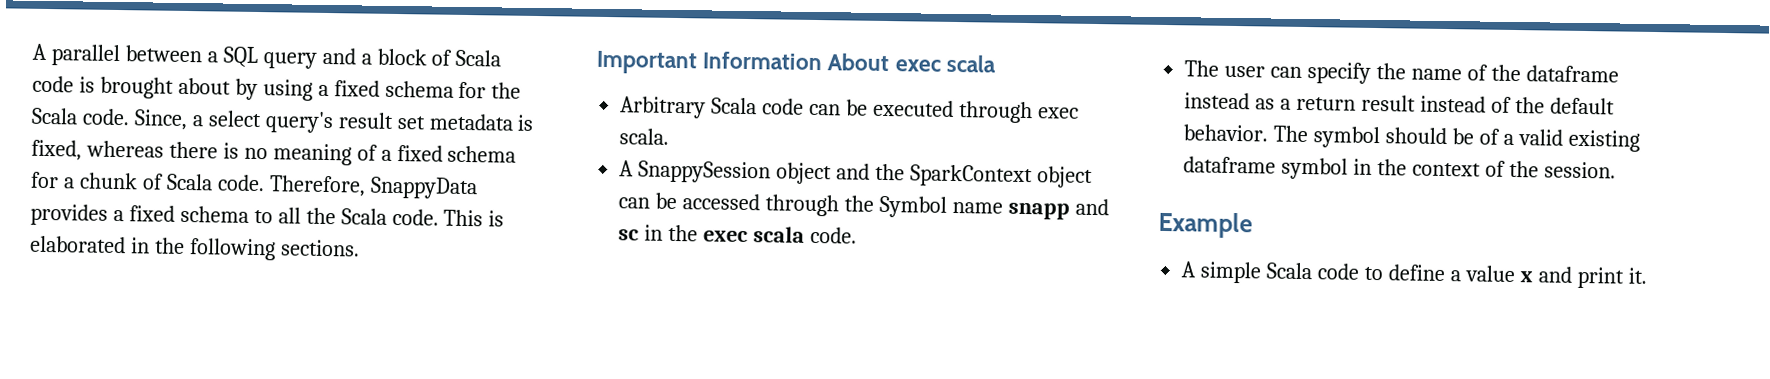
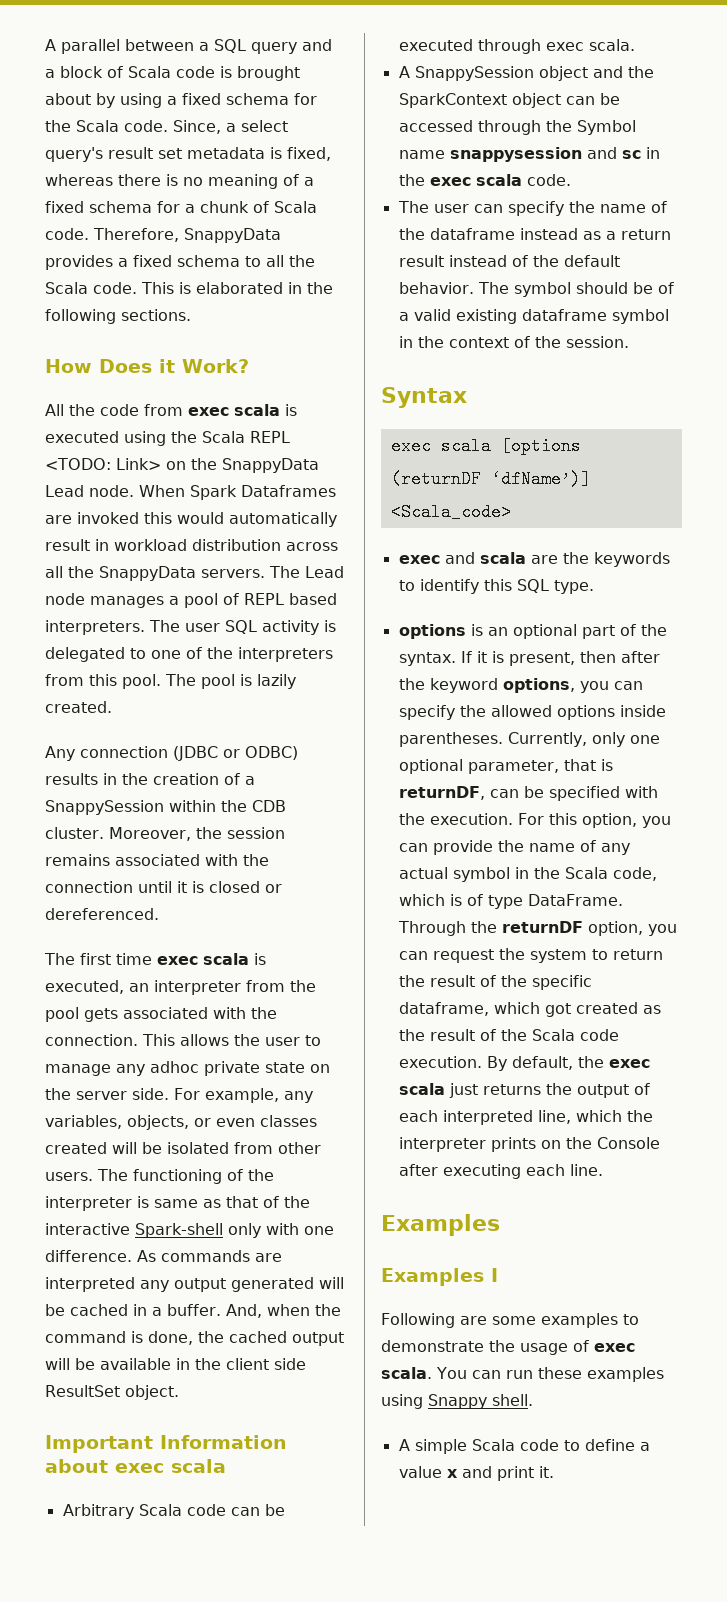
+ How Does it Work?
+ All the code from exec scala is executed using the Scala REPL <TODO: Link> on the SnappyData Lead node. When Spark Dataframes are invoked this would automatically result in workload distribution across all the SnappyData servers. The Lead node manages a pool of REPL based interpreters. The user SQL activity is delegated to one of the interpreters from this pool. The pool is lazily created.
+ Any connection (JDBC or ODBC) results in the creation of a SnappySession within the CDB cluster. Moreover, the session remains associated with the connection until it is closed or dereferenced.
+ The first time exec scala is executed, an interpreter from the pool gets associated with the connection. This allows the user to manage any adhoc private state on the server side. For example, any variables, objects, or even classes created will be isolated from other users. The functioning of the interpreter is same as that of the interactive Spark-shell only with one difference. As commands are interpreted any output generated will be cached in a buffer. And, when the command is done, the cached output will be available in the client side ResultSet object.
- Important Information About exec scala
+ Important Information about exec scala
- A SnappySession object and the SparkContext object can be accessed through the Symbol name snapp and sc in the exec scala code.
+ A SnappySession object and the SparkContext object can be accessed through the Symbol name snappysession and sc in the exec scala code.
- Example
+ Syntax
+ exec scala [options (returnDF ‘dfName’)] <Scala_code>
+ exec and scala are the keywords to identify this SQL type.
+ options is an optional part of the syntax. If it is present, then after the keyword options, you can specify the allowed options inside parentheses. Currently, only one optional parameter, that is returnDF, can be specified with the execution. For this option, you can provide the name of any actual symbol in the Scala code, which is of type DataFrame. Through the returnDF option, you can request the system to return the result of the specific dataframe, which got created as the result of the Scala code execution. By default, the exec scala just returns the output of each interpreted line, which the interpreter prints on the Console after executing each line.
+ Examples
+ Examples I
+ Following are some examples to demonstrate the usage of exec scala. You can run these examples using Snappy shell.

